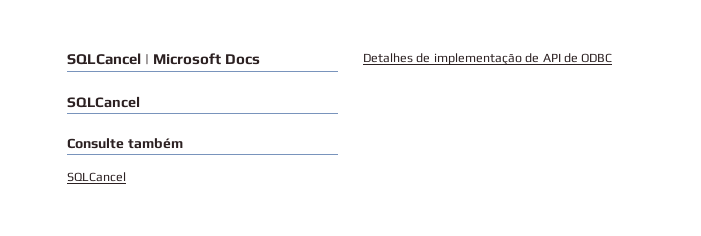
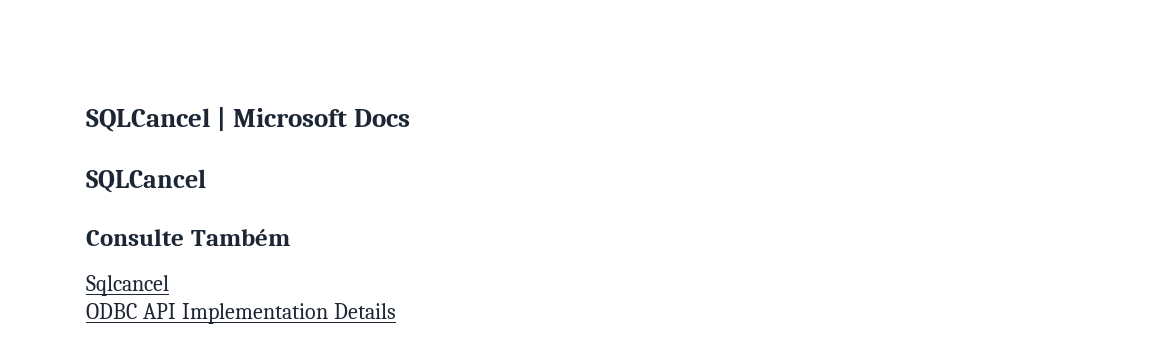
- Consulte também
- SQLCancel
- Detalhes de implementação de API de ODBC
+ Consulte Também
+ Sqlcancel
+ ODBC API Implementation Details

